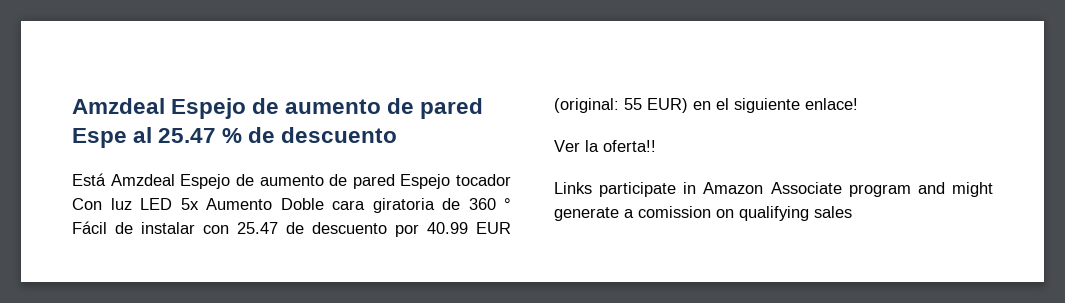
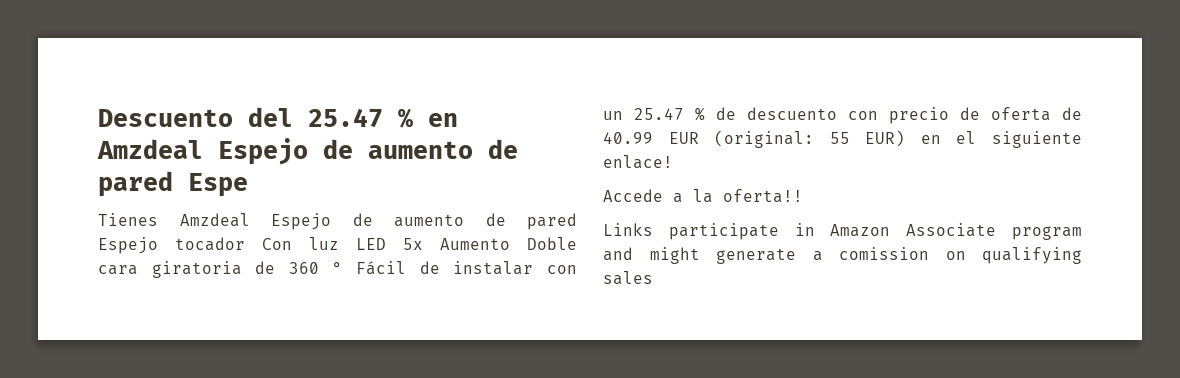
- Amzdeal Espejo de aumento de pared Espe al 25.47 % de descuento
- Está Amzdeal Espejo de aumento de pared Espejo tocador Con luz LED 5x Aumento Doble cara giratoria de 360 ° Fácil de instalar con 25.47 de descuento por 40.99 EUR (original: 55 EUR) en el siguiente enlace!
+ Descuento del 25.47 % en Amzdeal Espejo de aumento de pared Espe
+ Tienes Amzdeal Espejo de aumento de pared Espejo tocador Con luz LED 5x Aumento Doble cara giratoria de 360 ° Fácil de instalar con un 25.47 % de descuento con precio de oferta de 40.99 EUR (original: 55 EUR) en el siguiente enlace!
- Ver la oferta!!
+ Accede a la oferta!!

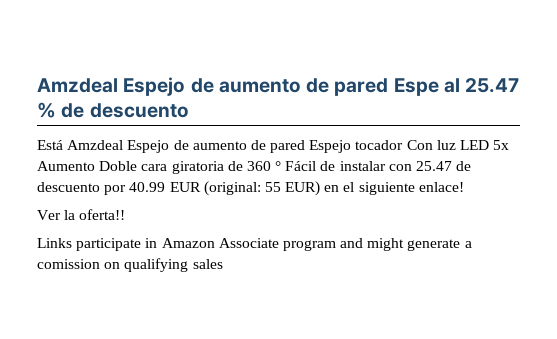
- Descuento del 25.47 % en Amzdeal Espejo de aumento de pared Espe
- Tienes Amzdeal Espejo de aumento de pared Espejo tocador Con luz LED 5x Aumento Doble cara giratoria de 360 ° Fácil de instalar con un 25.47 % de descuento con precio de oferta de 40.99 EUR (original: 55 EUR) en el siguiente enlace!
+ Amzdeal Espejo de aumento de pared Espe al 25.47 % de descuento
+ Está Amzdeal Espejo de aumento de pared Espejo tocador Con luz LED 5x Aumento Doble cara giratoria de 360 ° Fácil de instalar con 25.47 de descuento por 40.99 EUR (original: 55 EUR) en el siguiente enlace!
- Accede a la oferta!!
+ Ver la oferta!!

